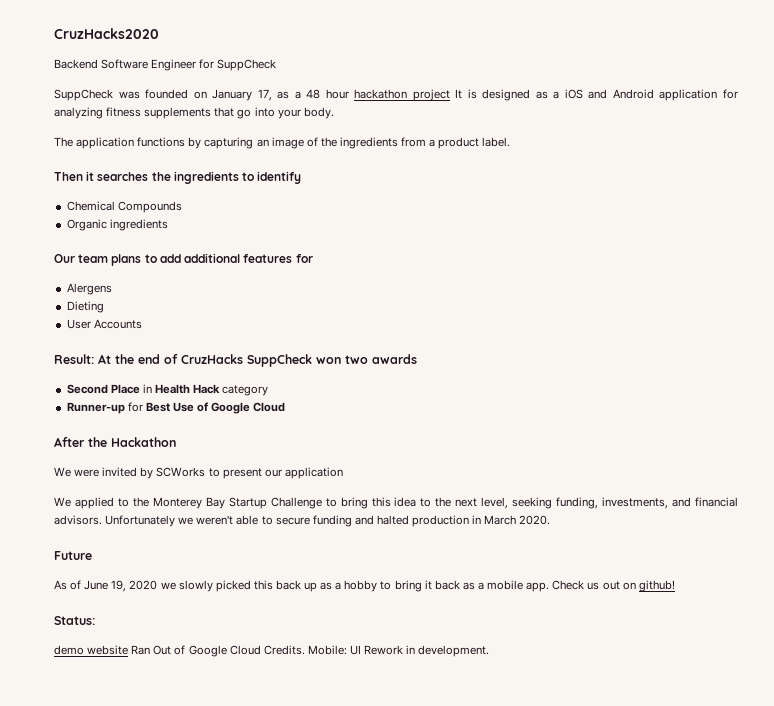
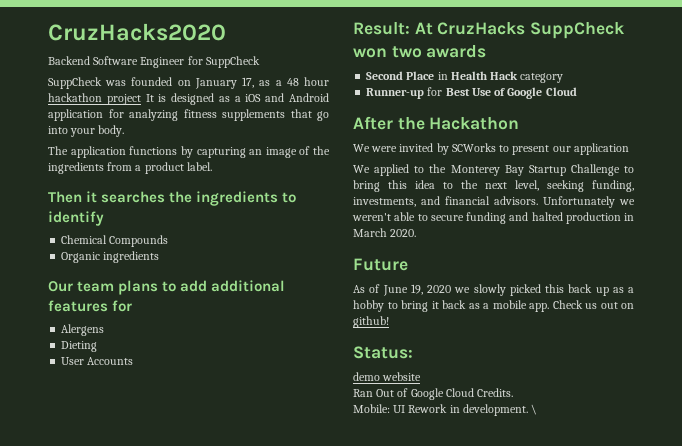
- Result: At the end of CruzHacks SuppCheck won two awards
+ Result: At CruzHacks SuppCheck won two awards
- demo website Ran Out of Google Cloud Credits. Mobile: UI Rework in development.
+ demo website
+ Ran Out of Google Cloud Credits.
+ Mobile: UI Rework in development.
+ \

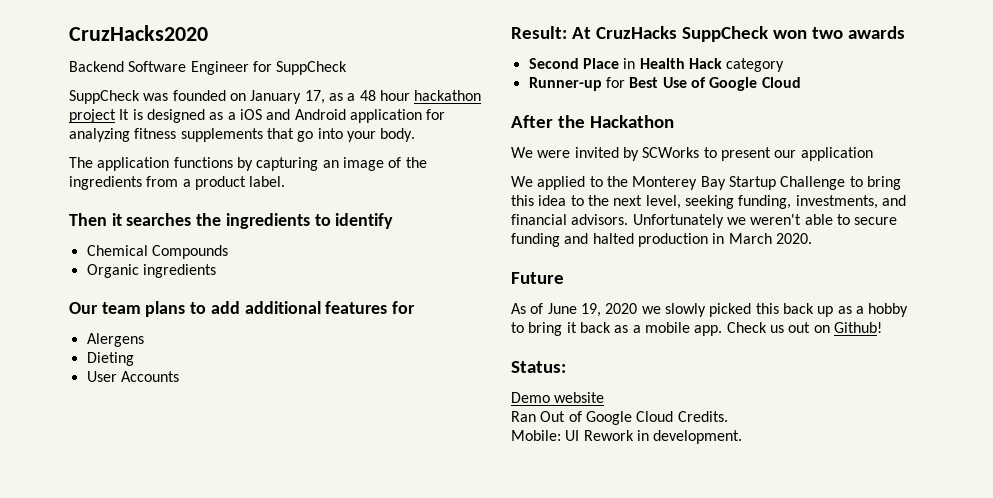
- Check us out on github!
+ Check us out on Github!
- demo website
+ Demo website
- \

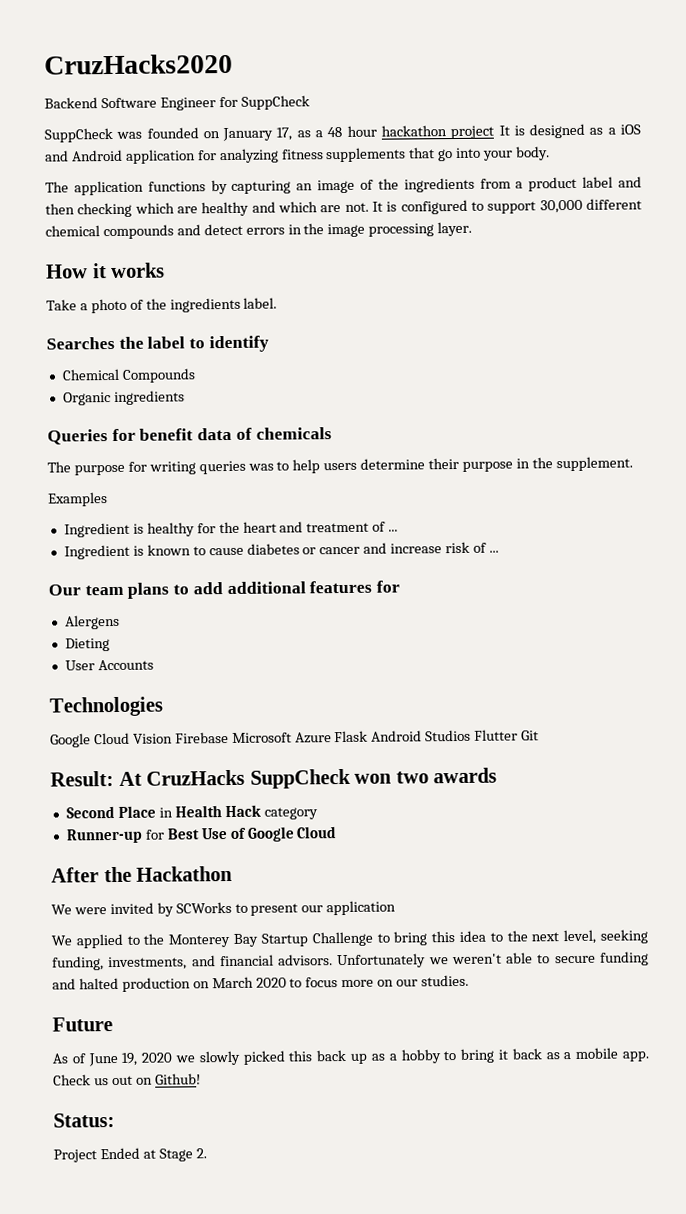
- The application functions by capturing an image of the ingredients from a product label.
- Then it searches the ingredients to identify
+ The application functions by capturing an image of the ingredients from a product label and then checking which are healthy and which are not. It is configured to support 30,000 different chemical compounds and detect errors in the image processing layer.
+ How it works
+ Take a photo of the ingredients label.
+ Searches the label to identify
+ Queries for benefit data of chemicals
+ The purpose for writing queries was to help users determine their purpose in the supplement.
+ Examples
+ Ingredient is healthy for the heart and treatment of ...
+ Ingredient is known to cause diabetes or cancer and increase risk of ...
+ Technologies
+ Google Cloud Vision Firebase Microsoft Azure Flask Android Studios Flutter Git
- Unfortunately we weren't able to secure funding and halted production in March 2020.
+ Unfortunately we weren't able to secure funding and halted production on March 2020 to focus more on our studies.
- Demo website
- Ran Out of Google Cloud Credits.
- Mobile: UI Rework in development.
+ Project Ended at Stage 2.

